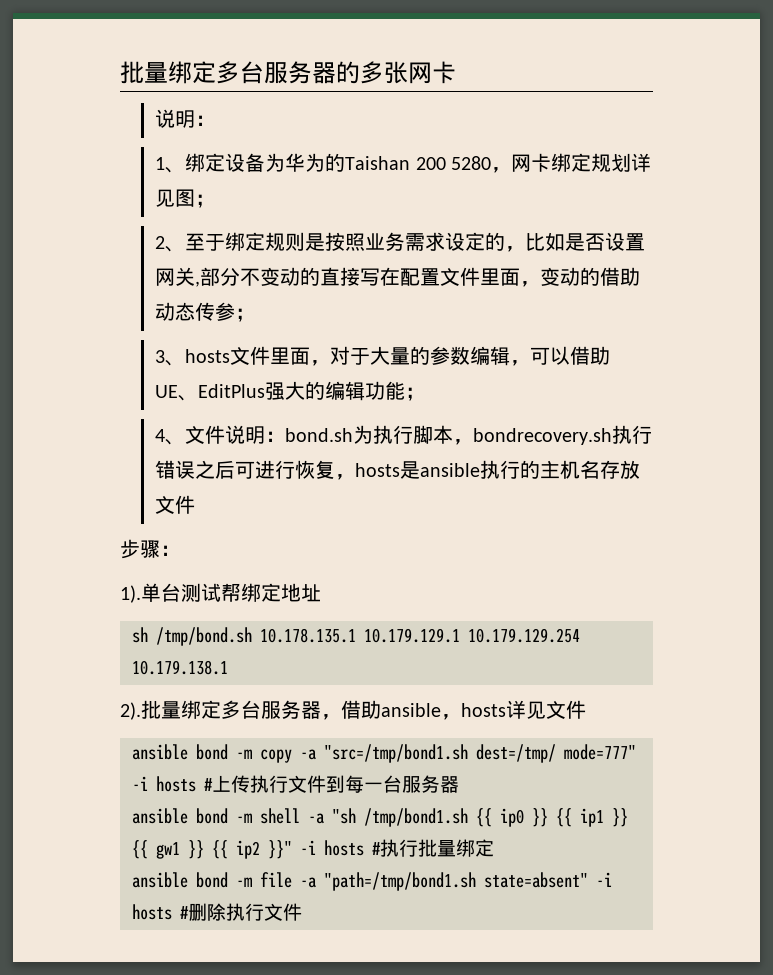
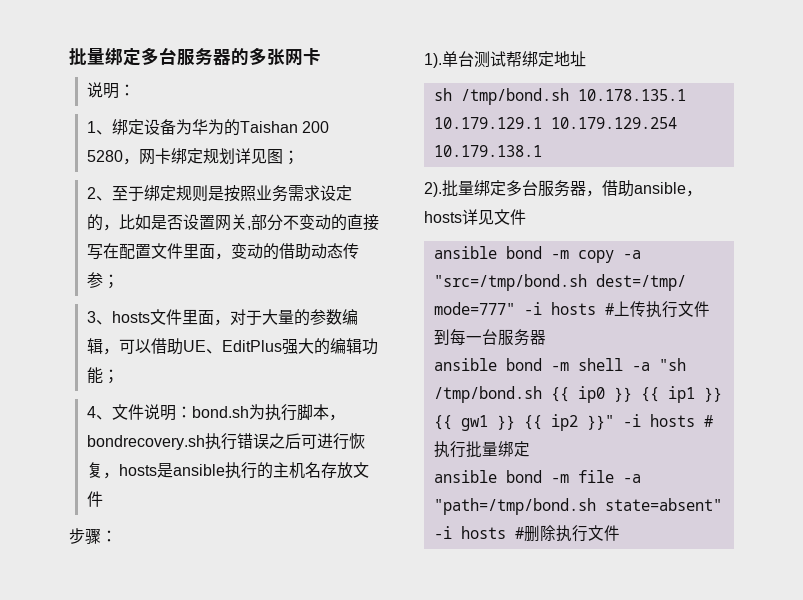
- ansible bond -m copy -a "src=/tmp/bond1.sh dest=/tmp/ mode=777" -i hosts #上传执行文件到每一台服务器
+ ansible bond -m copy -a "src=/tmp/bond.sh dest=/tmp/ mode=777" -i hosts #上传执行文件到每一台服务器
- ansible bond -m shell -a "sh /tmp/bond1.sh {{ ip0 }} {{ ip1 }} {{ gw1 }} {{ ip2 }}" -i hosts #执行批量绑定
+ ansible bond -m shell -a "sh /tmp/bond.sh {{ ip0 }} {{ ip1 }} {{ gw1 }} {{ ip2 }}" -i hosts #执行批量绑定
- ansible bond -m file -a "path=/tmp/bond1.sh state=absent" -i hosts #删除执行文件
+ ansible bond -m file -a "path=/tmp/bond.sh state=absent" -i hosts #删除执行文件

